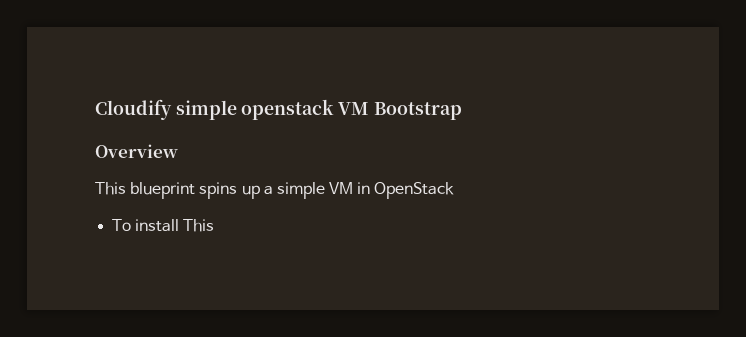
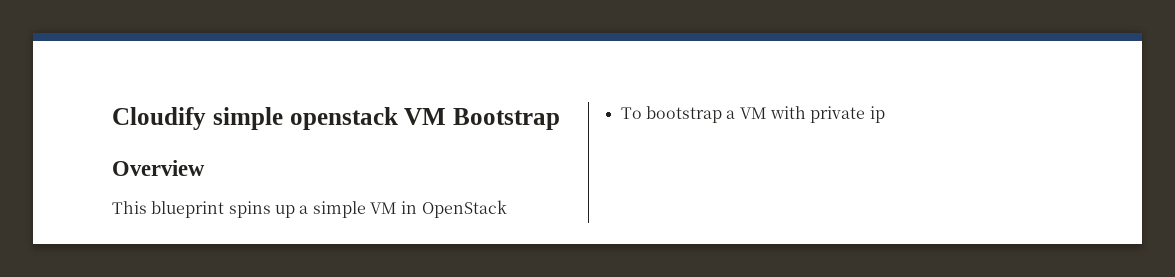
- To install This
+ To bootstrap a VM with private ip

